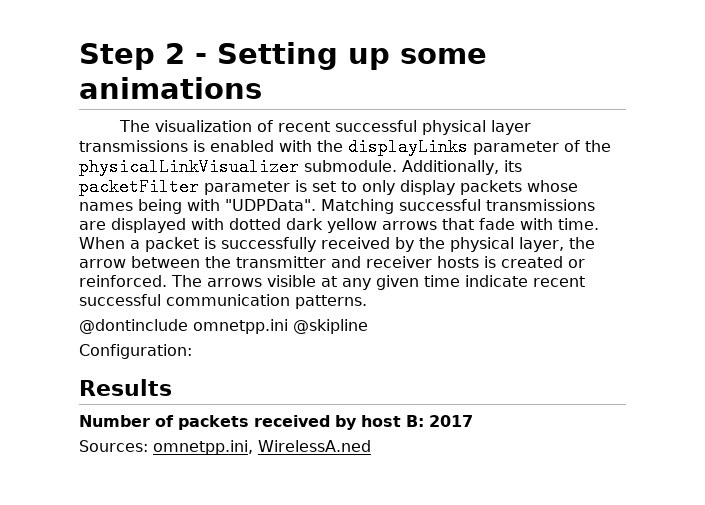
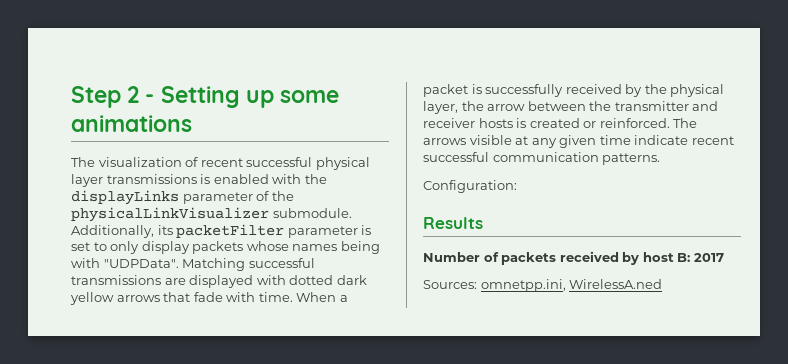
- @dontinclude omnetpp.ini @skipline

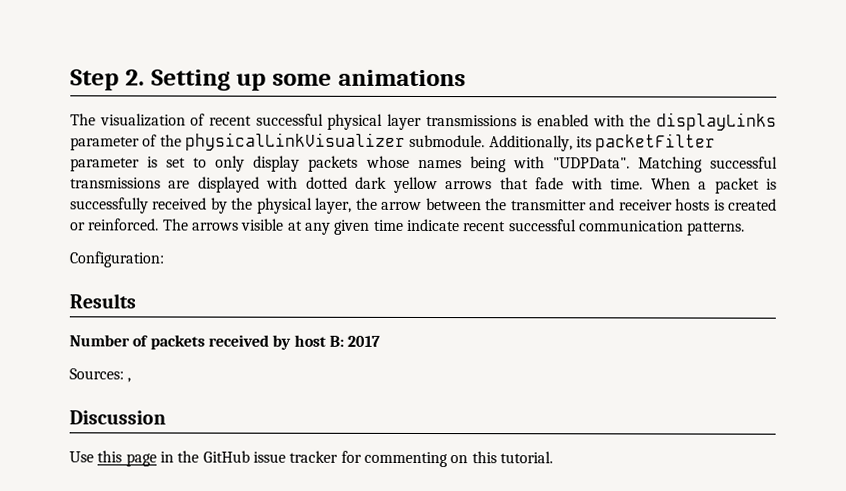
- Step 2 - Setting up some animations
+ Step 2. Setting up some animations
- Sources: omnetpp.ini, WirelessA.ned
+ Sources: ,
+ Discussion
+ Use this page in the GitHub issue tracker for commenting on this tutorial.

